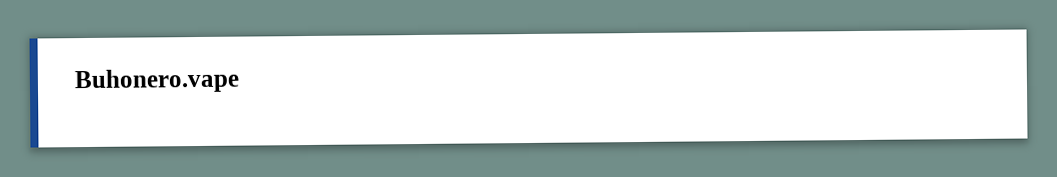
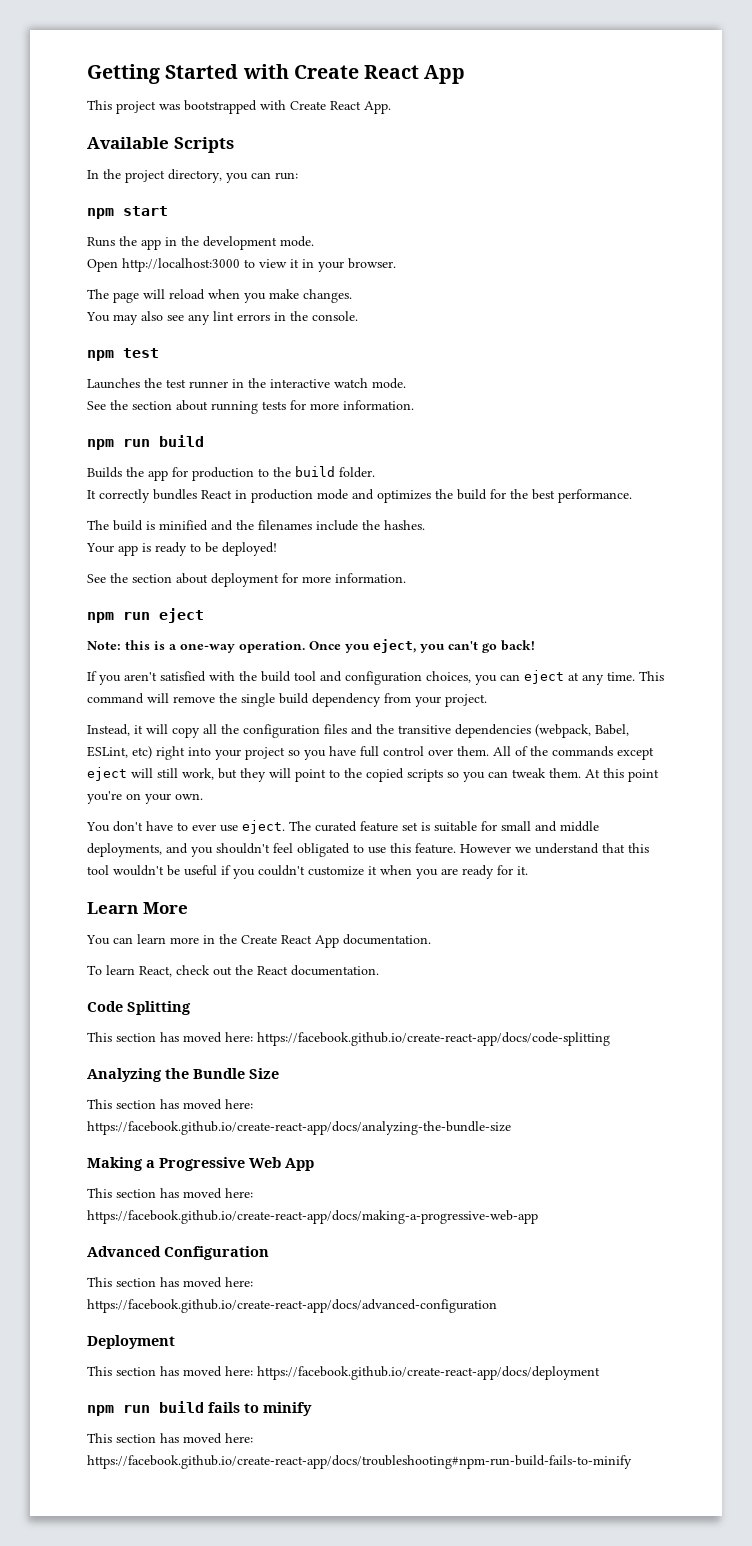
- Buhonero.vape
+ Getting Started with Create React App
+ This project was bootstrapped with Create React App.
+ Available Scripts
+ In the project directory, you can run:
+ npm start
+ Runs the app in the development mode.
+ Open http://localhost:3000 to view it in your browser.
+ The page will reload when you make changes.
+ You may also see any lint errors in the console.
+ npm test
+ Launches the test runner in the interactive watch mode.
+ See the section about running tests for more information.
+ npm run build
+ Builds the app for production to the build folder.
+ It correctly bundles React in production mode and optimizes the build for the best performance.
+ The build is minified and the filenames include the hashes.
+ Your app is ready to be deployed!
+ See the section about deployment for more information.
+ npm run eject
+ Note: this is a one-way operation. Once you eject, you can't go back!
+ If you aren't satisfied with the build tool and configuration choices, you can eject at any time. This command will remove the single build dependency from your project.
+ Instead, it will copy all the configuration files and the transitive dependencies (webpack, Babel, ESLint, etc) right into your project so you have full control over them. All of the commands except eject will still work, but they will point to the copied scripts so you can tweak them. At this point you're on your own.
+ You don't have to ever use eject. The curated feature set is suitable for small and middle deployments, and you shouldn't feel obligated to use this feature. However we understand that this tool wouldn't be useful if you couldn't customize it when you are ready for it.
+ Learn More
+ You can learn more in the Create React App documentation.
+ To learn React, check out the React documentation.
+ Code Splitting
+ This section has moved here: https://facebook.github.io/create-react-app/docs/code-splitting
+ Analyzing the Bundle Size
+ This section has moved here: https://facebook.github.io/create-react-app/docs/analyzing-the-bundle-size
+ Making a Progressive Web App
+ This section has moved here: https://facebook.github.io/create-react-app/docs/making-a-progressive-web-app
+ Advanced Configuration
+ This section has moved here: https://facebook.github.io/create-react-app/docs/advanced-configuration
+ Deployment
+ This section has moved here: https://facebook.github.io/create-react-app/docs/deployment
+ npm run build fails to minify
+ This section has moved here: https://facebook.github.io/create-react-app/docs/troubleshooting#npm-run-build-fails-to-minify

